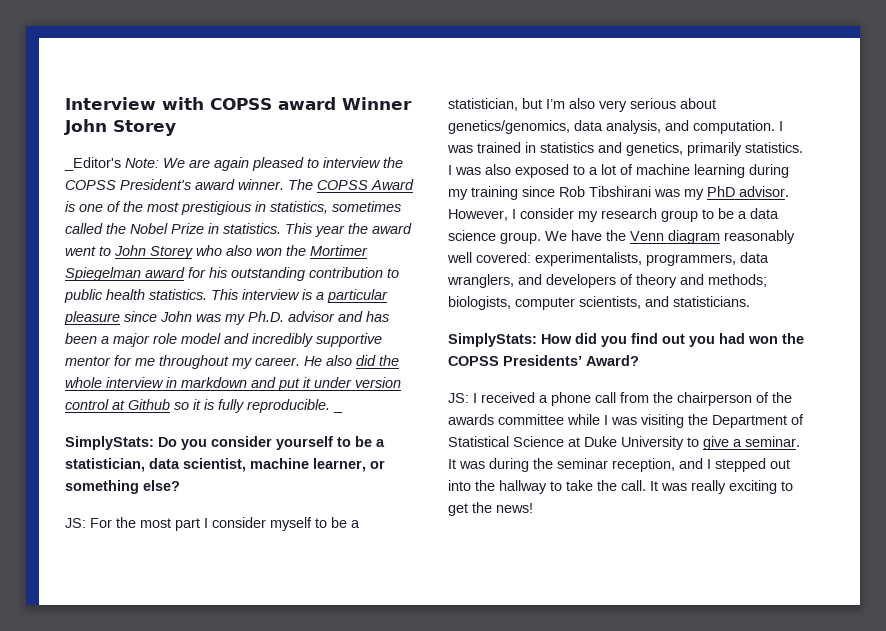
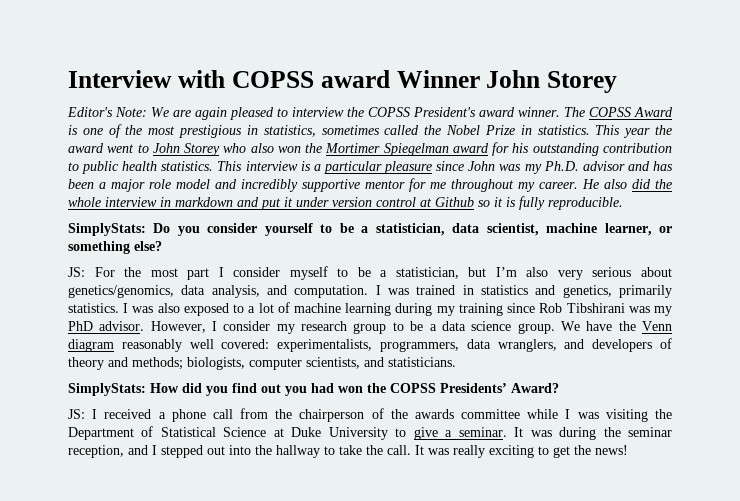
- _Editor's Note: We are again pleased to interview the COPSS President's award winner.
+ Editor's Note: We are again pleased to interview the COPSS President's award winner.
- _

